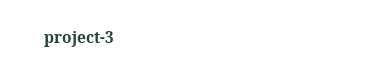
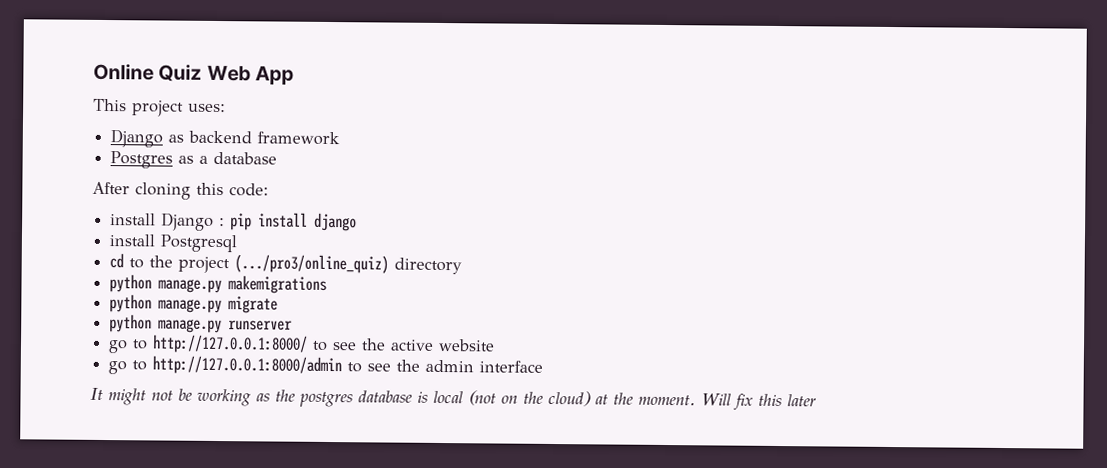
- project-3
+ Online Quiz Web App
+ This project uses:
+ Django as backend framework
+ Postgres as a database
+ After cloning this code:
+ install Django : pip install django
+ install Postgresql
+ cd to the project (.../pro3/online_quiz) directory
+ python manage.py makemigrations
+ python manage.py migrate
+ python manage.py runserver
+ go to http://127.0.0.1:8000/ to see the active website
+ go to http://127.0.0.1:8000/admin to see the admin interface
+ It might not be working as the postgres database is local (not on the cloud) at the moment. Will fix this later

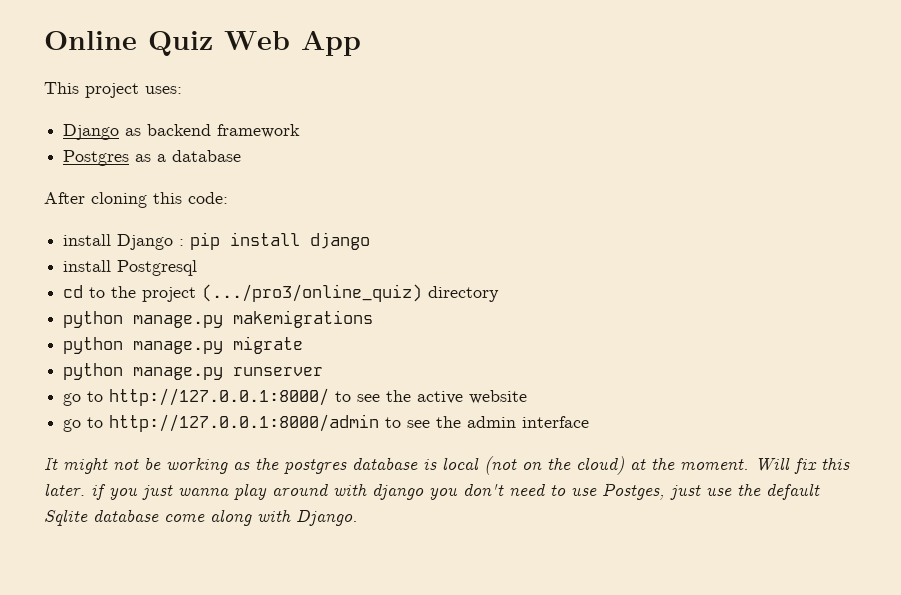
- Will fix this later
+ Will fix this later. if you just wanna play around with django you don't need to use Postges, just use the default Sqlite database come along with Django.

